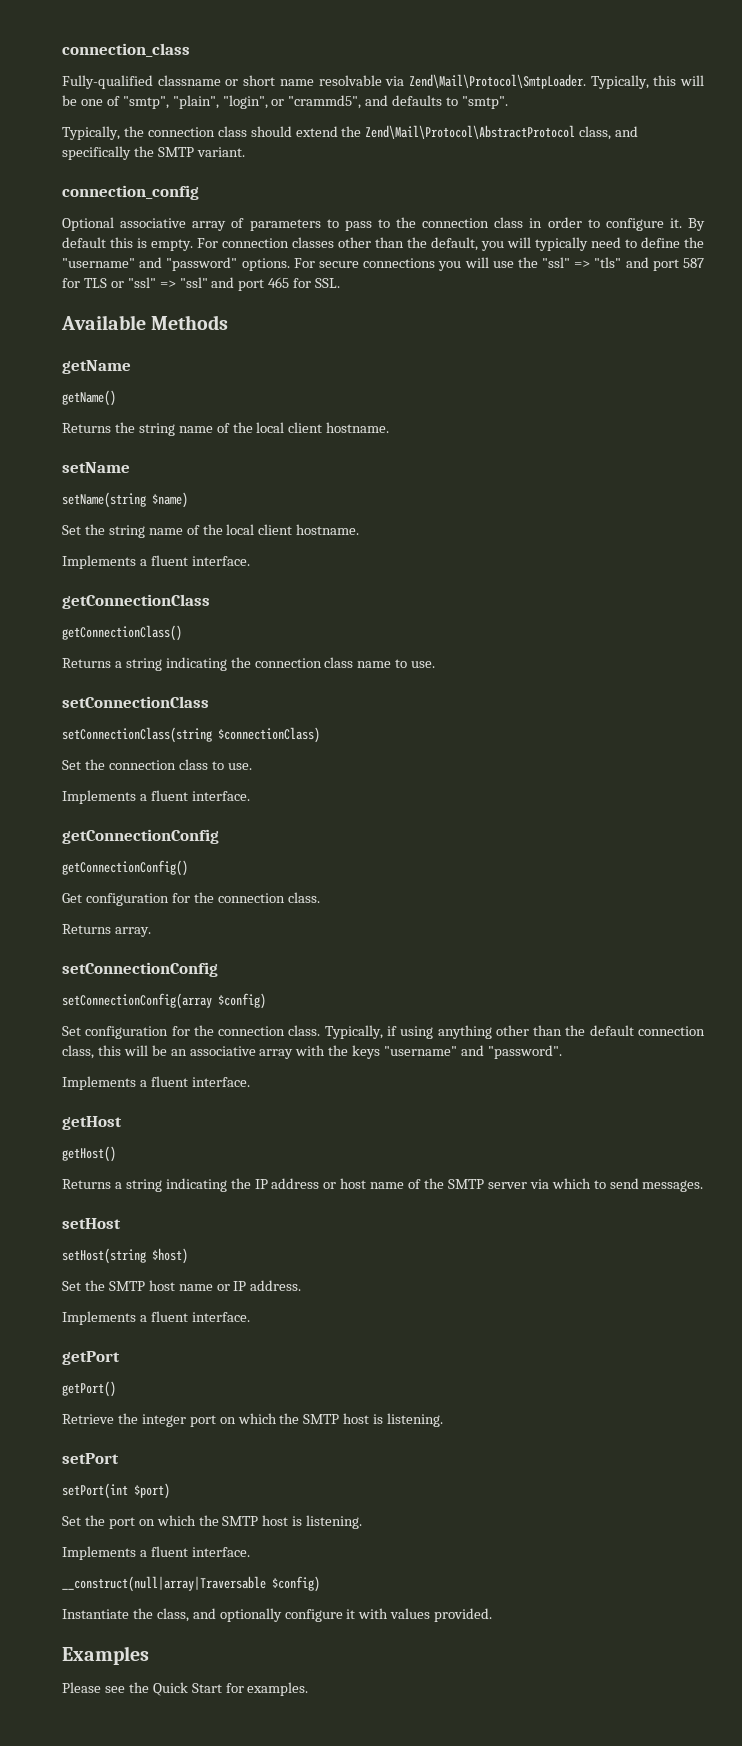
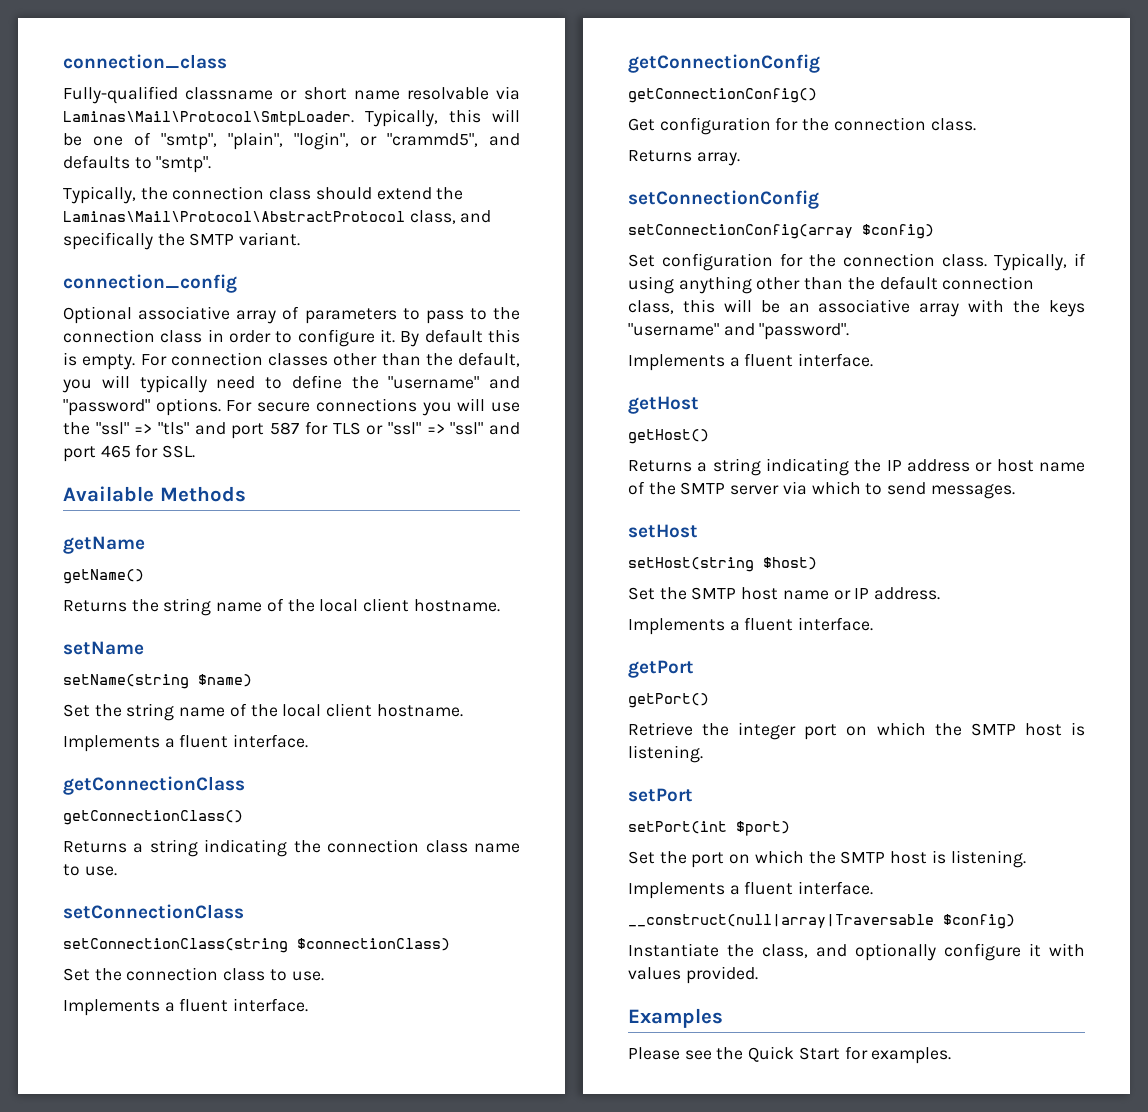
- Fully-qualified classname or short name resolvable via Zend\Mail\Protocol\SmtpLoader.
+ Fully-qualified classname or short name resolvable via Laminas\Mail\Protocol\SmtpLoader.
- Typically, the connection class should extend the Zend\Mail\Protocol\AbstractProtocol class, and specifically the SMTP variant.
+ Typically, the connection class should extend the Laminas\Mail\Protocol\AbstractProtocol class, and specifically the SMTP variant.

